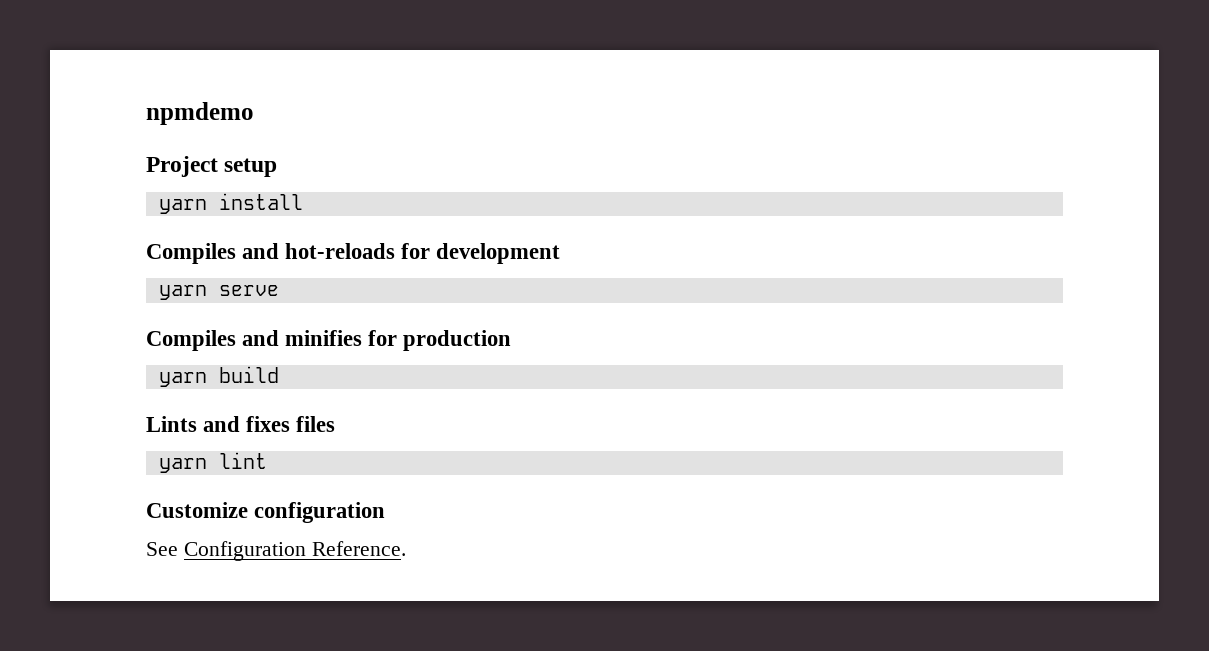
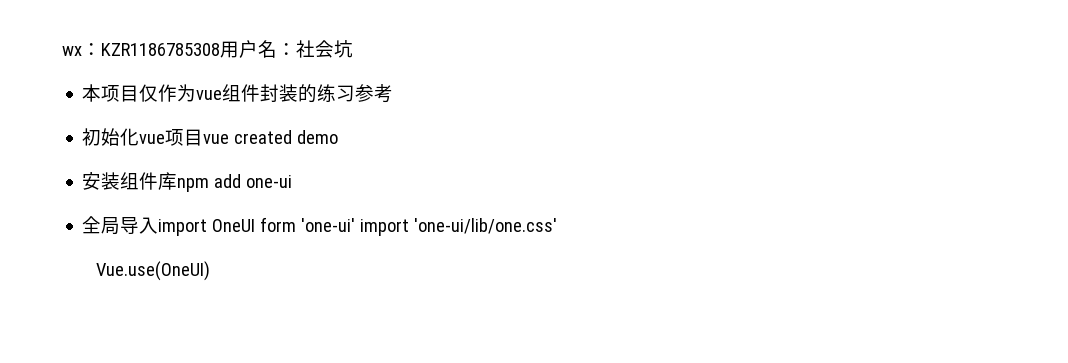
- npmdemo
- Project setup
- yarn install
- Compiles and hot-reloads for development
- yarn serve
- Compiles and minifies for production
- yarn build
- Lints and fixes files
- yarn lint
- Customize configuration
- See Configuration Reference.
+ wx：KZR1186785308用户名：社会坑
+ 本项目仅作为vue组件封装的练习参考
+ 初始化vue项目vue created demo
+ 安装组件库npm add one-ui
+ 全局导入import OneUI form 'one-ui' import 'one-ui/lib/one.css'
+ Vue.use(OneUI)

